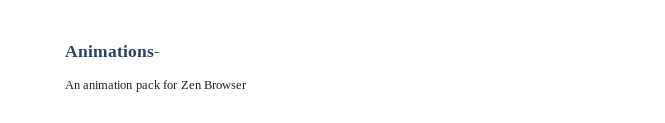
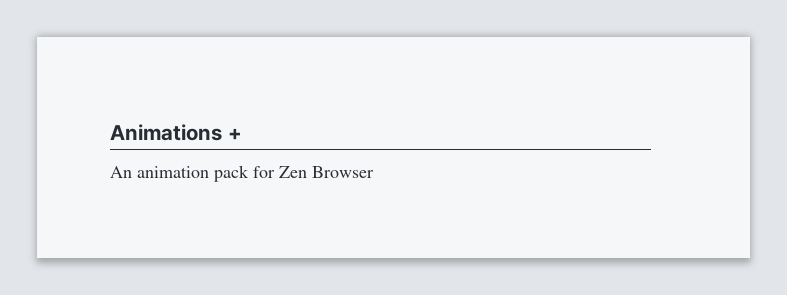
- Animations-
+ Animations +

